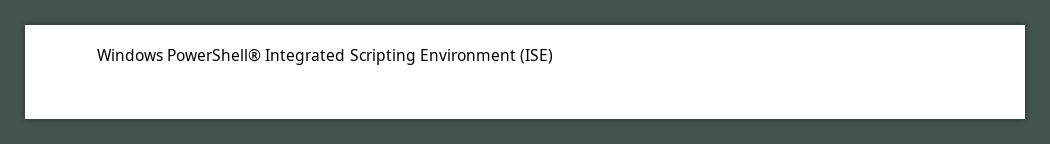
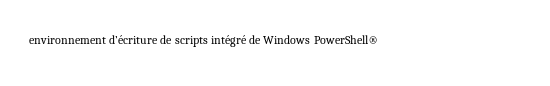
- Windows PowerShell® Integrated Scripting Environment (ISE)
+ environnement d’écriture de scripts intégré de Windows PowerShell®

